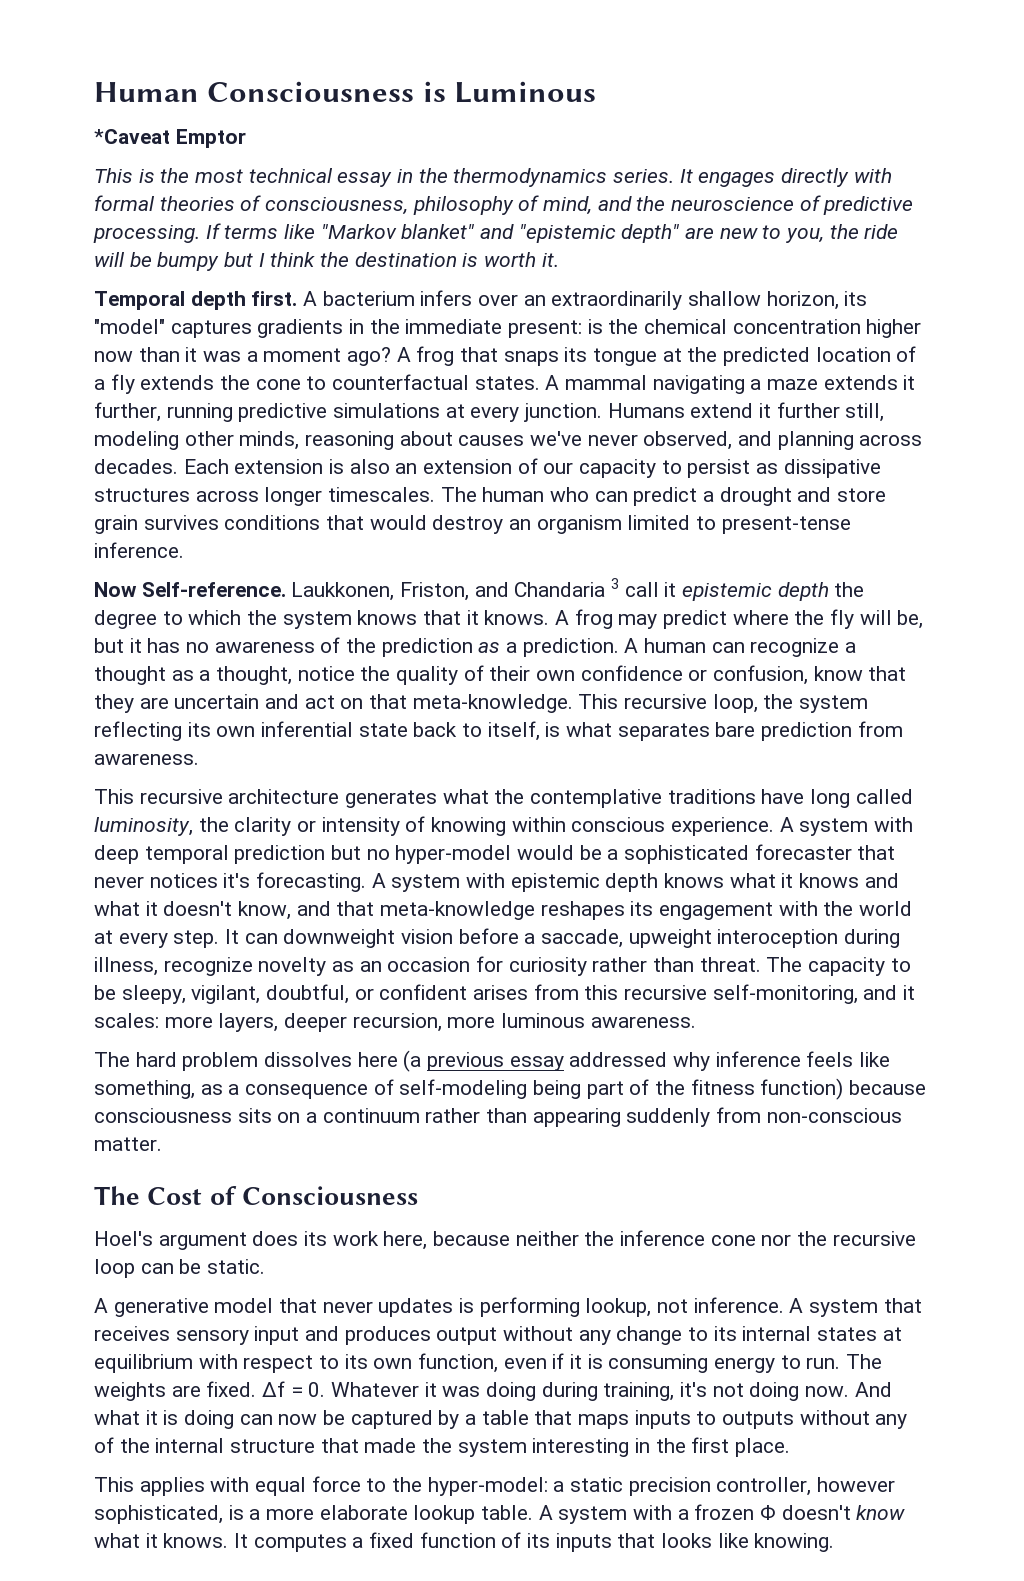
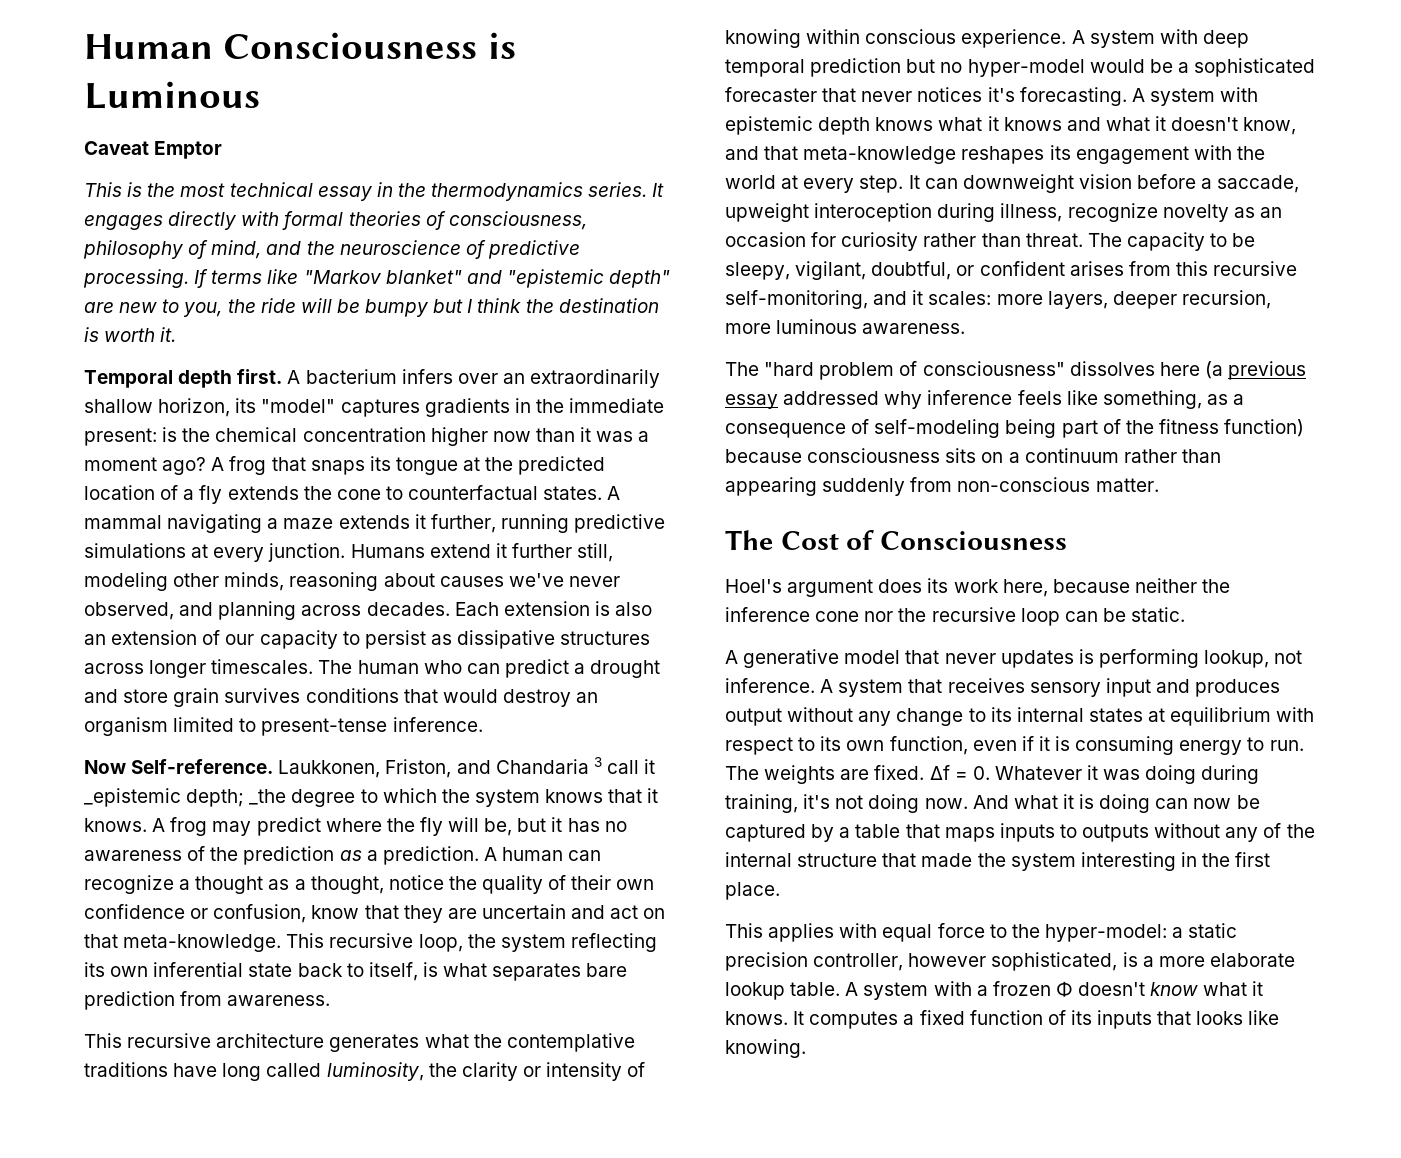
- *Caveat Emptor
+ Caveat Emptor
- Laukkonen, Friston, and Chandaria 3 call it epistemic depth the degree to which the system knows that it knows.
+ Laukkonen, Friston, and Chandaria 3 call it _epistemic depth; _the degree to which the system knows that it knows.
- The hard problem dissolves here (a previous essay addressed why inference feels like something, as a consequence of self-modeling being part of the fitness function) because consciousness sits on a continuum rather than appearing suddenly from non-conscious matter.
+ The "hard problem of consciousness" dissolves here (a previous essay addressed why inference feels like something, as a consequence of self-modeling being part of the fitness function) because consciousness sits on a continuum rather than appearing suddenly from non-conscious matter.

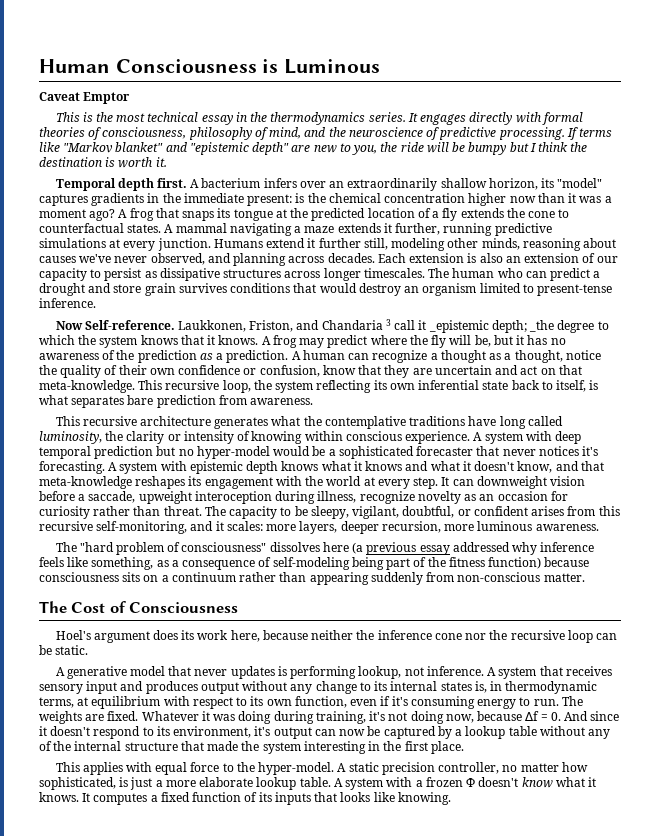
- A system that receives sensory input and produces output without any change to its internal states at equilibrium with respect to its own function, even if it is consuming energy to run.
+ A system that receives sensory input and produces output without any change to its internal states is, in thermodynamic terms, at equilibrium with respect to its own function, even if it's consuming energy to run.
- ∆f = 0. Whatever it was doing during training, it's not doing now. And what it is doing can now be captured by a table that maps inputs to outputs without any of the internal structure that made the system interesting in the first place.
+ Whatever it was doing during training, it's not doing now, because ∆f = 0. And since it doesn't respond to its environment, it's output can now be captured by a lookup table without any of the internal structure that made the system interesting in the first place.
- This applies with equal force to the hyper-model: a static precision controller, however sophisticated, is a more elaborate lookup table.
+ This applies with equal force to the hyper-model. A static precision controller, no matter how sophisticated, is just a more elaborate lookup table.

